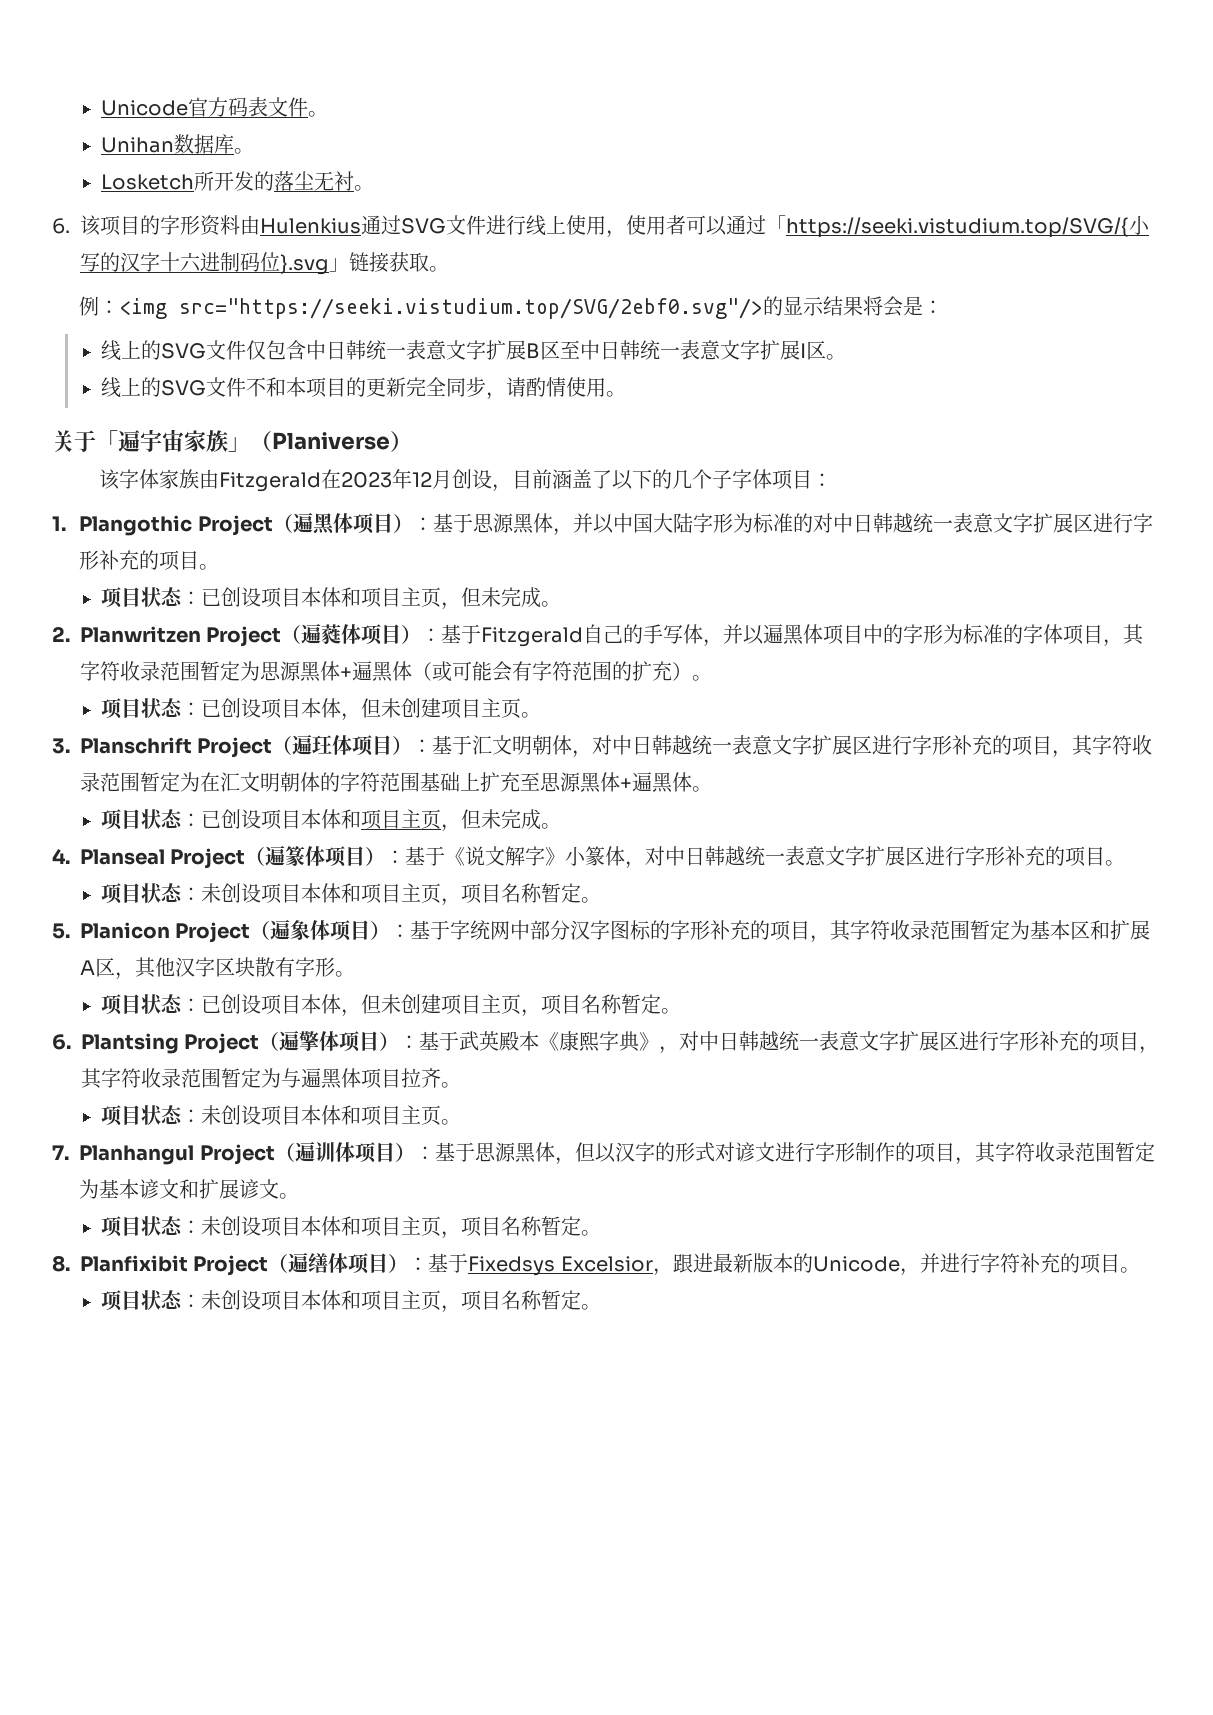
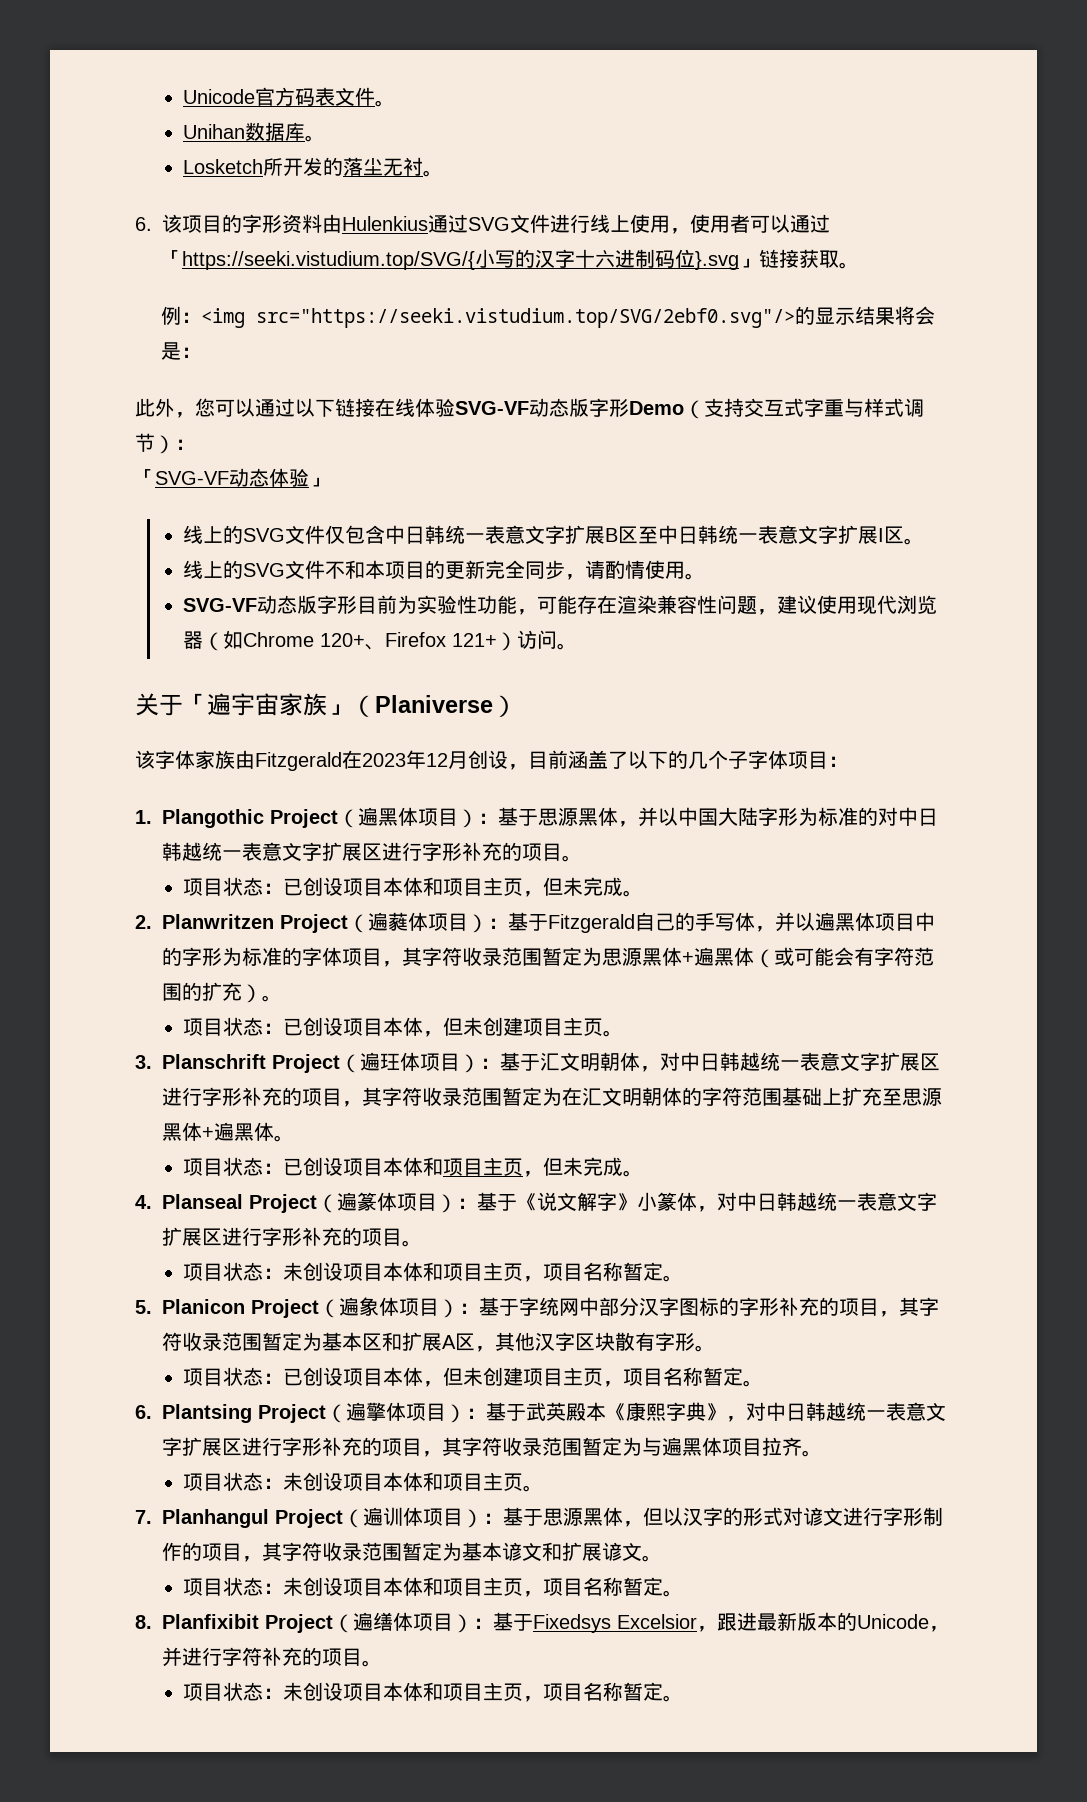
+ 此外，您可以通过以下链接在线体验SVG-VF动态版字形Demo（支持交互式字重与样式调节）：
+ 「SVG-VF动态体验」
+ SVG-VF动态版字形目前为实验性功能，可能存在渲染兼容性问题，建议使用现代浏览器（如Chrome 120+、Firefox 121+）访问。

